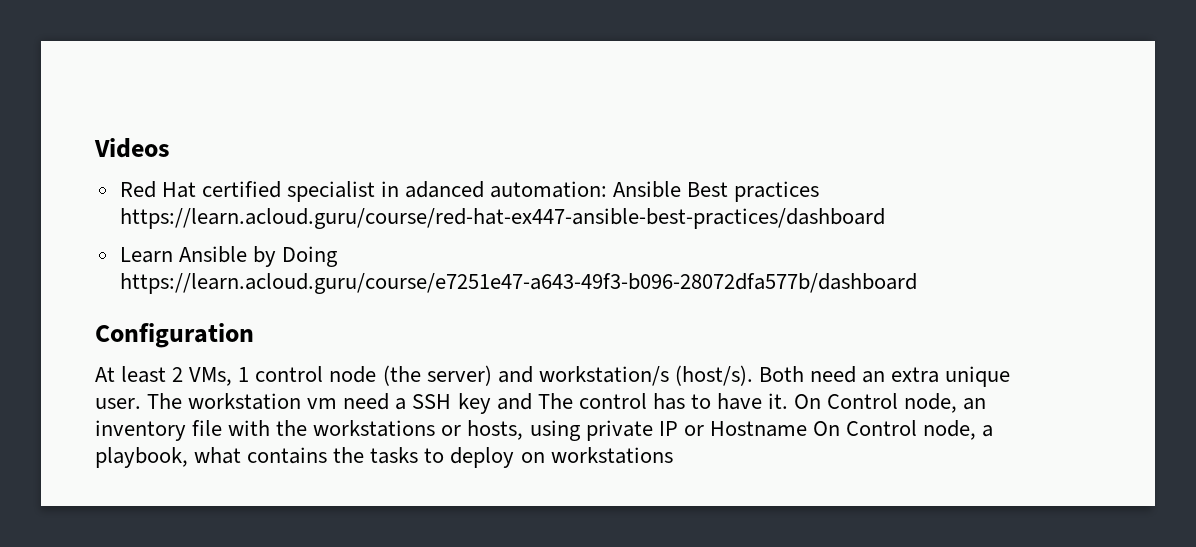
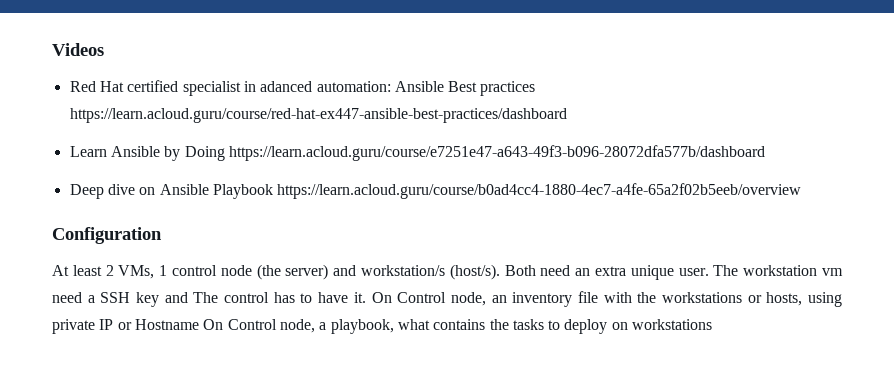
+ Deep dive on Ansible Playbook https://learn.acloud.guru/course/b0ad4cc4-1880-4ec7-a4fe-65a2f02b5eeb/overview

